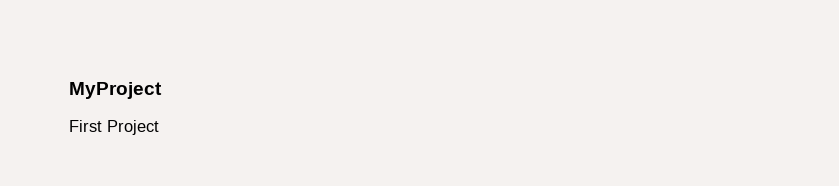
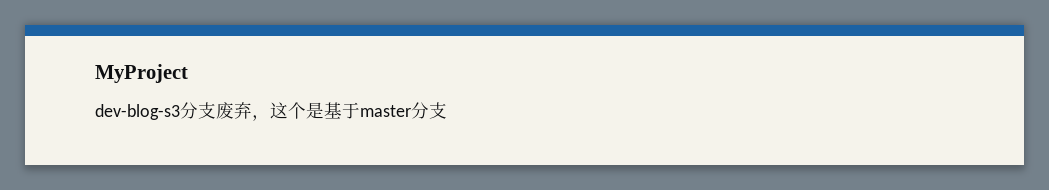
- First Project
+ dev-blog-s3分支废弃，这个是基于master分支

